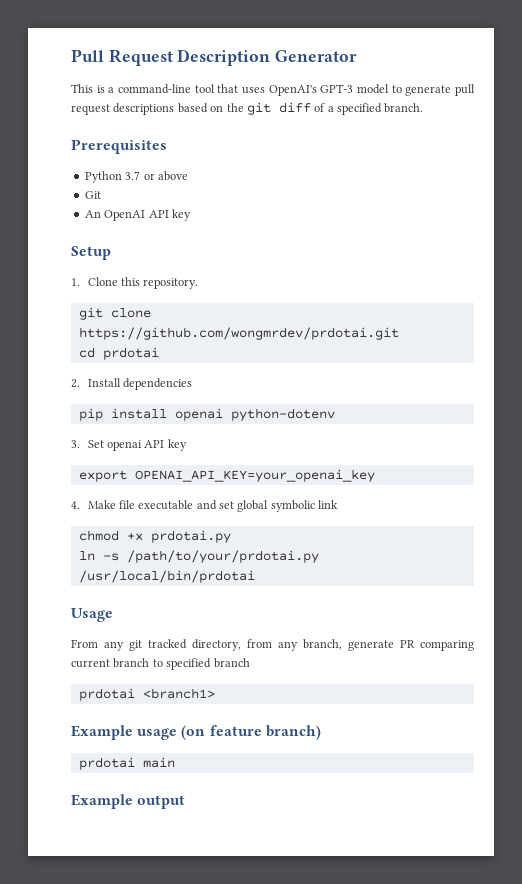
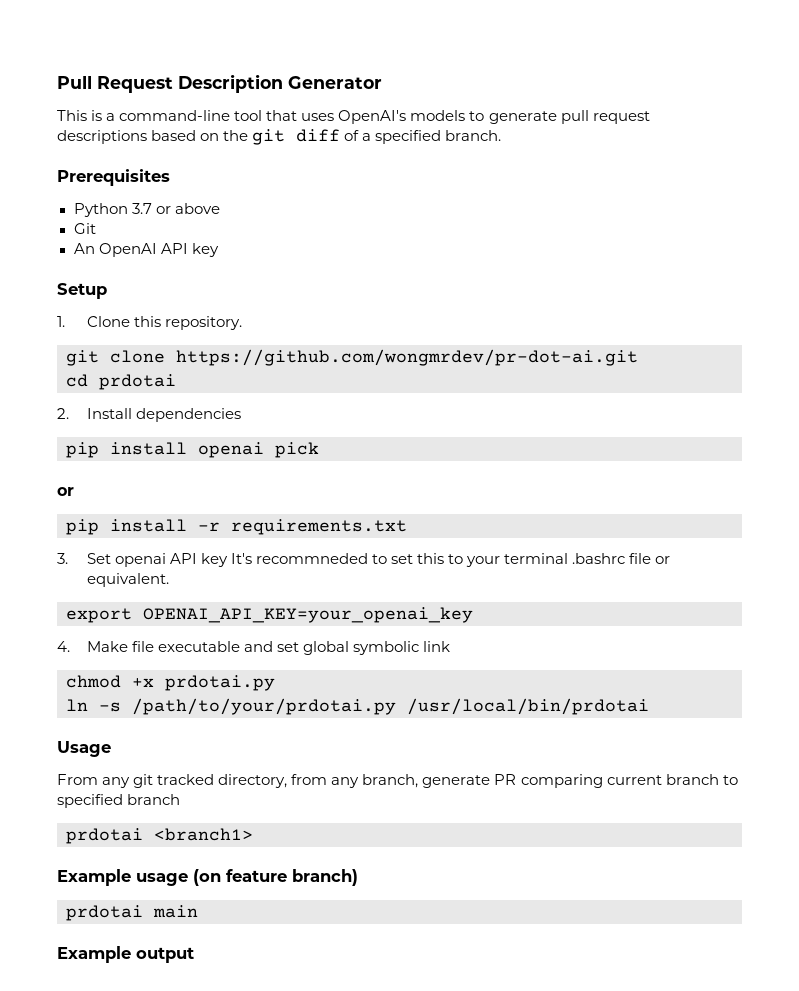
- This is a command-line tool that uses OpenAI's GPT-3 model to generate pull request descriptions based on the git diff of a specified branch.
+ This is a command-line tool that uses OpenAI's models to generate pull request descriptions based on the git diff of a specified branch.
- git clone https://github.com/wongmrdev/prdotai.git
+ git clone https://github.com/wongmrdev/pr-dot-ai.git
- pip install openai python-dotenv
+ pip install openai pick
+ or
+ pip install -r requirements.txt
- 3. Set openai API key
+ 3. Set openai API key It's recommneded to set this to your terminal .bashrc file or equivalent.

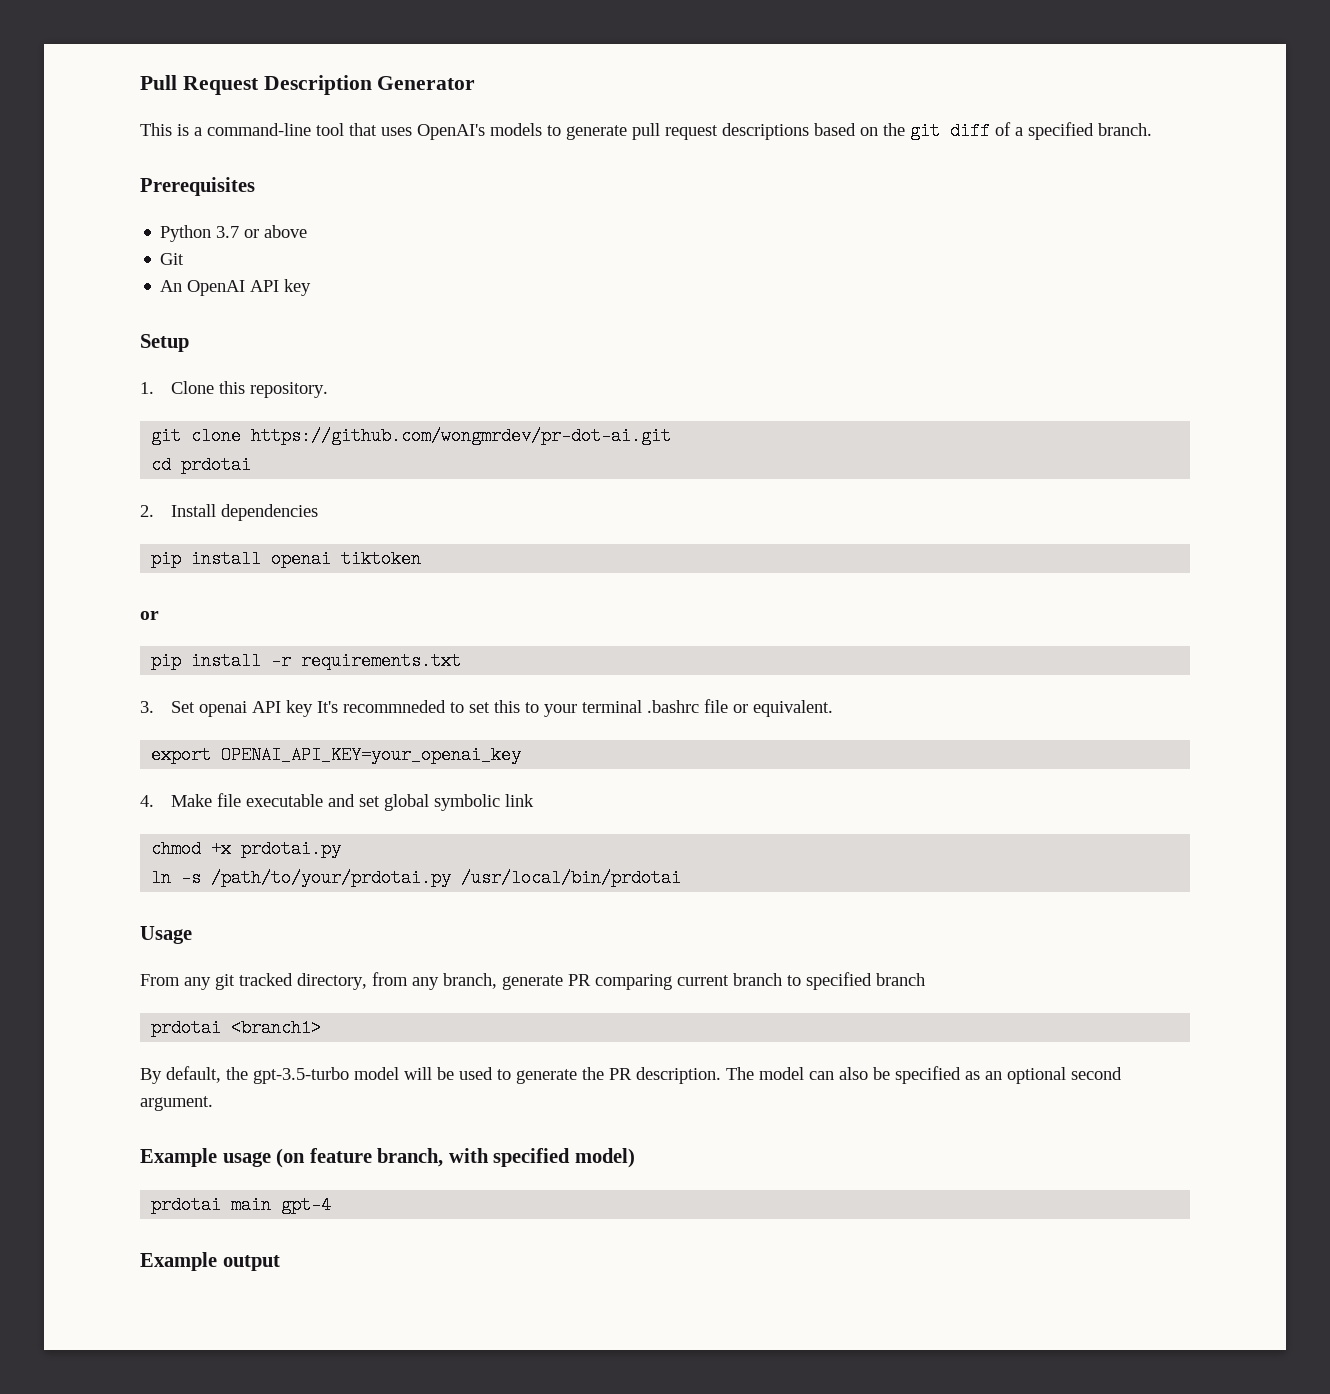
- pip install openai pick
+ pip install openai tiktoken
+ By default, the gpt-3.5-turbo model will be used to generate the PR description. The model can also be specified as an optional second argument.
- Example usage (on feature branch)
+ Example usage (on feature branch, with specified model)
- prdotai main
+ prdotai main gpt-4

